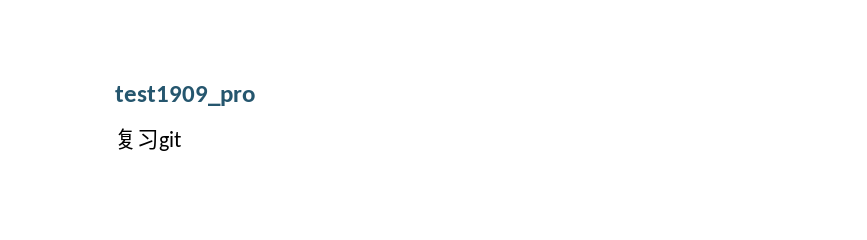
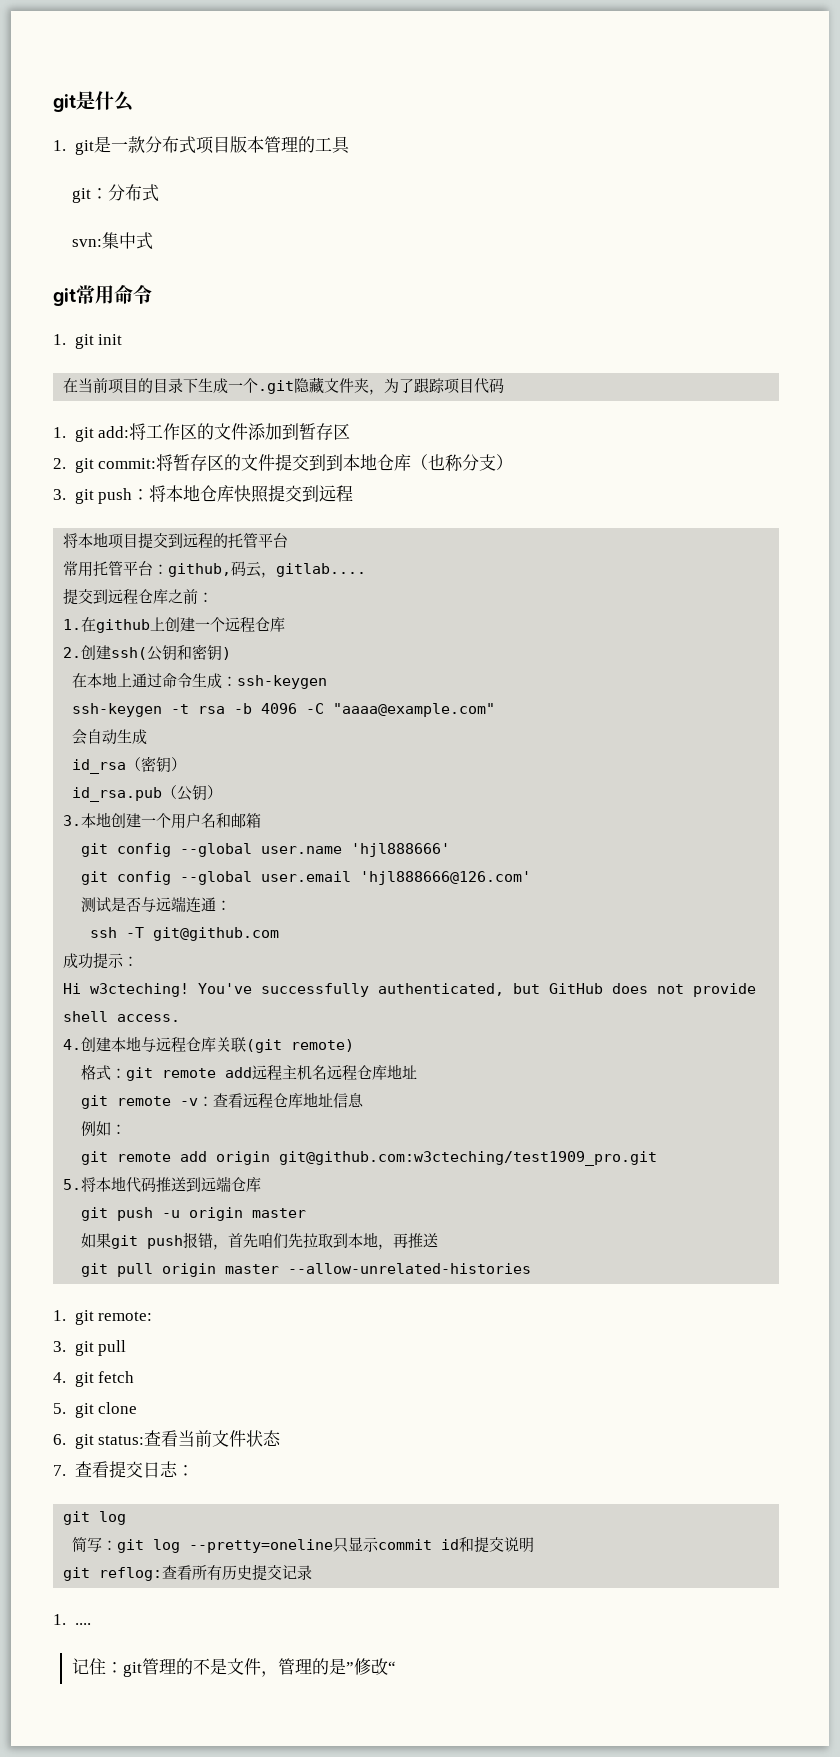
- test1909_pro
- 复习git
+ git是什么
+ 1. git是一款分布式项目版本管理的工具
+ git：分布式
+ svn:集中式
+ git常用命令
+ 1. git init
+ 在当前项目的目录下生成一个.git隐藏文件夹，为了跟踪项目代码
+ 1. git add:将工作区的文件添加到暂存区
+ 2. git commit:将暂存区的文件提交到到本地仓库（也称分支）
+ 3. git push：将本地仓库快照提交到远程
+ 将本地项目提交到远程的托管平台
+ 常用托管平台：github,码云，gitlab....
+ 提交到远程仓库之前：
+ 1.在github上创建一个远程仓库
+ 2.创建ssh(公钥和密钥)
+ 在本地上通过命令生成：ssh-keygen
+ ssh-keygen -t rsa -b 4096 -C "aaaa@example.com"
+ 会自动生成
+ id_rsa（密钥）
+ id_rsa.pub（公钥）
+ 3.本地创建一个用户名和邮箱
+ git config --global user.name 'hjl888666'
+ git config --global user.email 'hjl888666@126.com'
+ 测试是否与远端连通：
+ ssh -T git@github.com
+ 成功提示：
+ Hi w3cteching! You've successfully authenticated, but GitHub does not provide shell access.
+ 4.创建本地与远程仓库关联(git remote)
+ 格式：git remote add远程主机名远程仓库地址
+ git remote -v：查看远程仓库地址信息
+ 例如：
+ git remote add origin git@github.com:w3cteching/test1909_pro.git
+ 5.将本地代码推送到远端仓库
+ git push -u origin master
+ 如果git push报错，首先咱们先拉取到本地，再推送
+ git pull origin master --allow-unrelated-histories
+ 1. git remote:
+ 3. git pull
+ 4. git fetch
+ 5. git clone
+ 6. git status:查看当前文件状态
+ 7.查看提交日志：
+ git log
+ 简写：git log --pretty=oneline只显示commit id和提交说明
+ git reflog:查看所有历史提交记录
+ 1. ....
+ 记住：git管理的不是文件，管理的是”修改“

